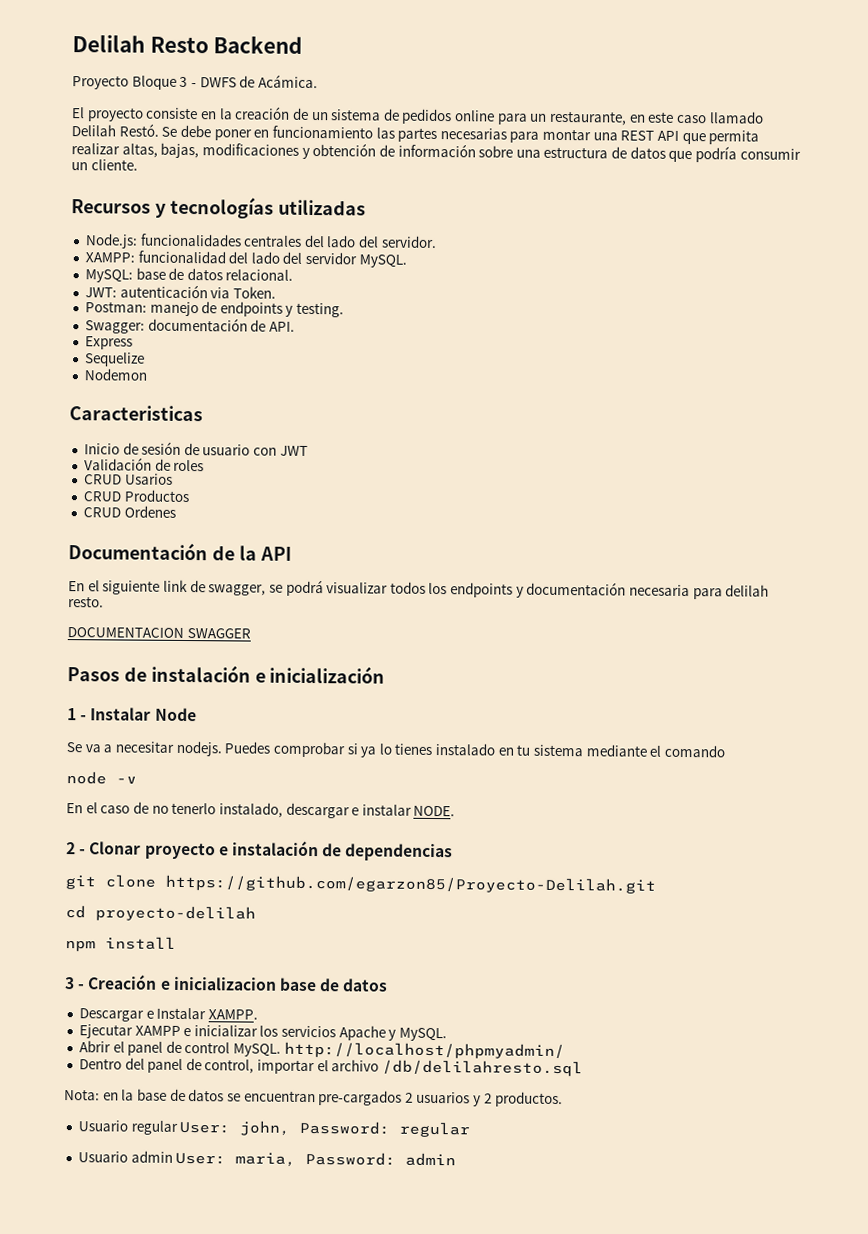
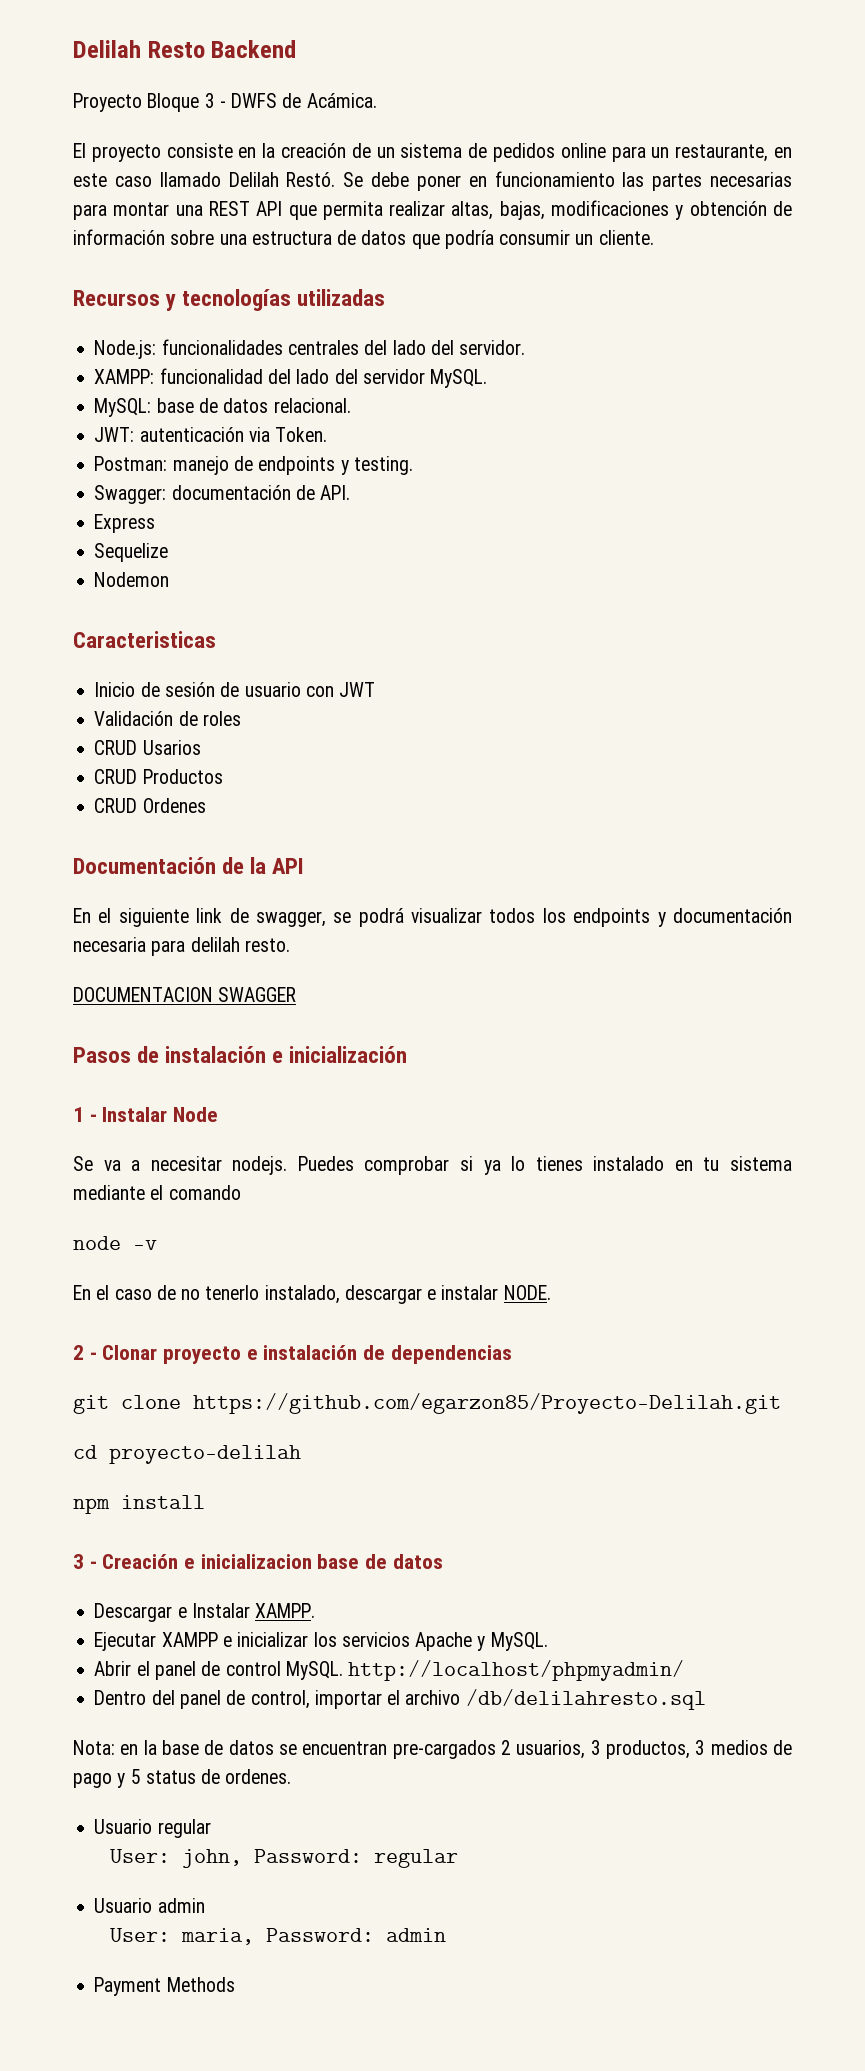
- Nota: en la base de datos se encuentran pre-cargados 2 usuarios y 2 productos.
+ Nota: en la base de datos se encuentran pre-cargados 2 usuarios, 3 productos, 3 medios de pago y 5 status de ordenes.
- Usuario regular User: john, Password: regular
+ Usuario regular
+ User: john, Password: regular
- Usuario admin User: maria, Password: admin
+ Usuario admin
+ User: maria, Password: admin
+ Payment Methods

